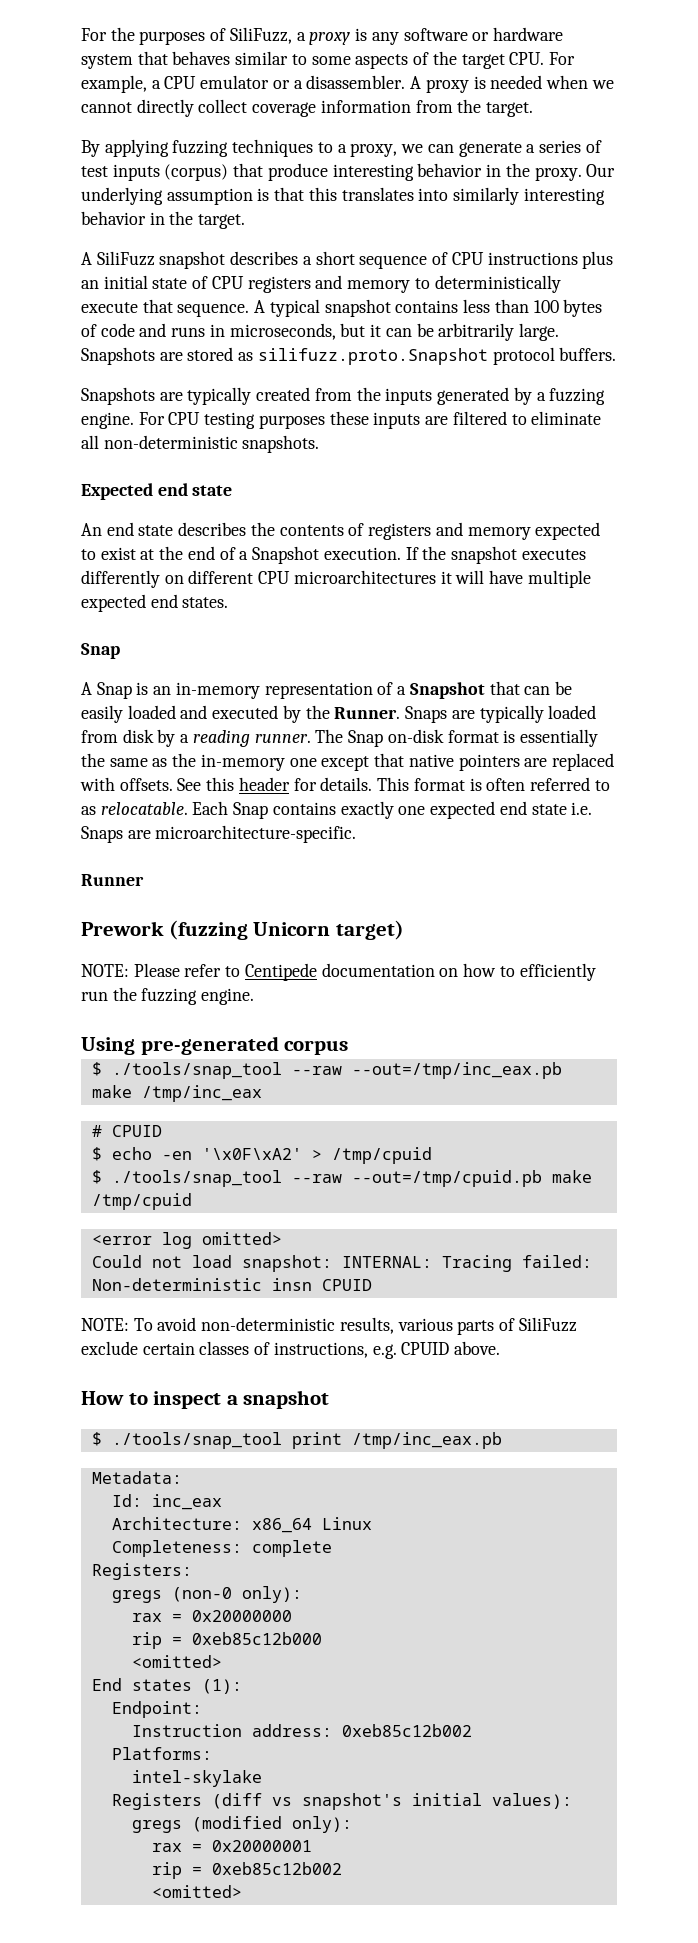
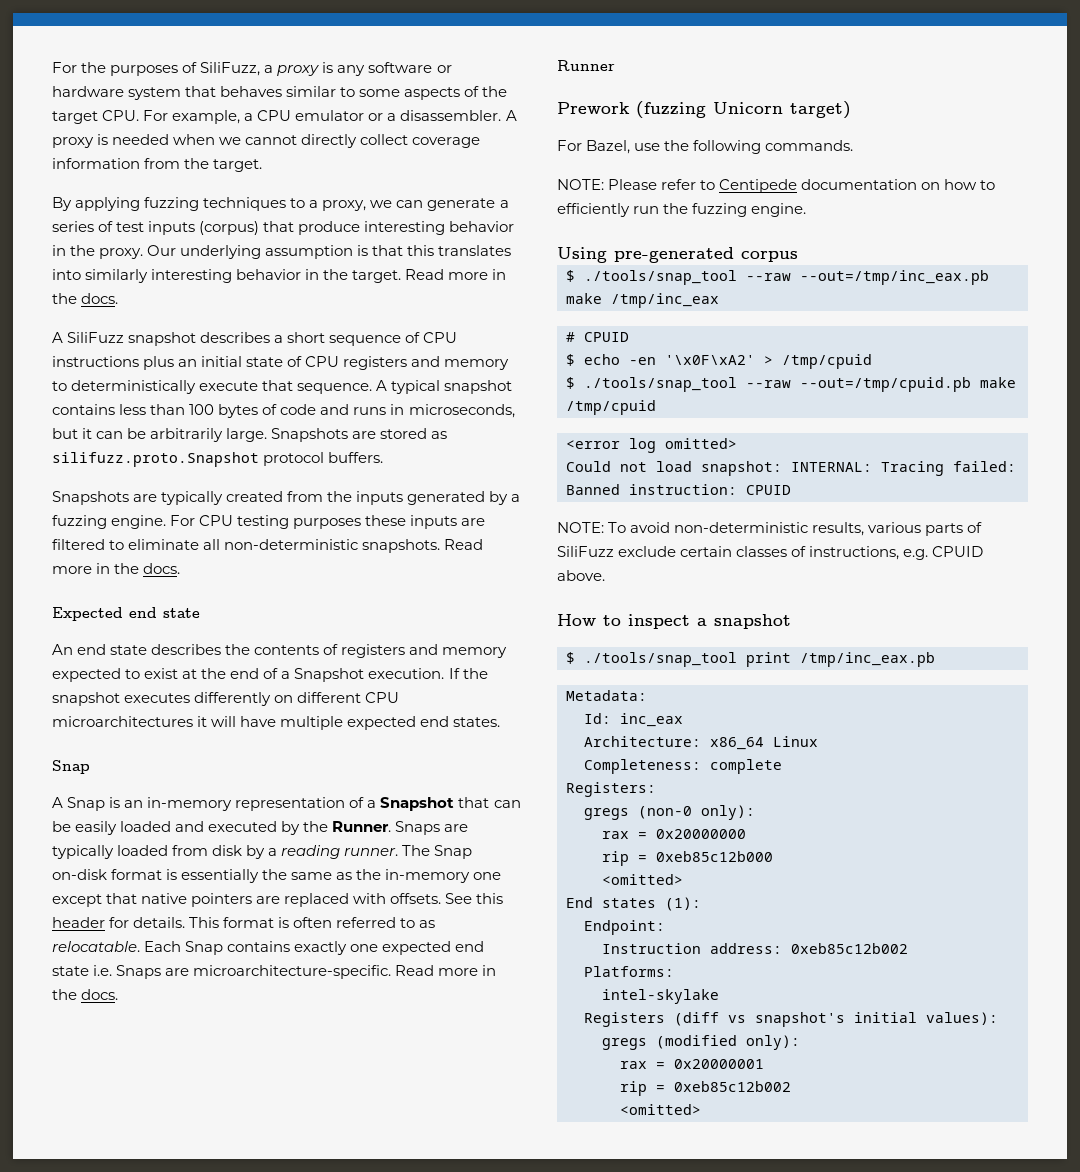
- Our underlying assumption is that this translates into similarly interesting behavior in the target.
+ Our underlying assumption is that this translates into similarly interesting behavior in the target. Read more in the docs.
- For CPU testing purposes these inputs are filtered to eliminate all non-deterministic snapshots.
+ For CPU testing purposes these inputs are filtered to eliminate all non-deterministic snapshots. Read more in the docs.
- Each Snap contains exactly one expected end state i.e. Snaps are microarchitecture-specific.
+ Each Snap contains exactly one expected end state i.e. Snaps are microarchitecture-specific. Read more in the docs.
+ For Bazel, use the following commands.
- Could not load snapshot: INTERNAL: Tracing failed: Non-deterministic insn CPUID
+ Could not load snapshot: INTERNAL: Tracing failed: Banned instruction: CPUID

